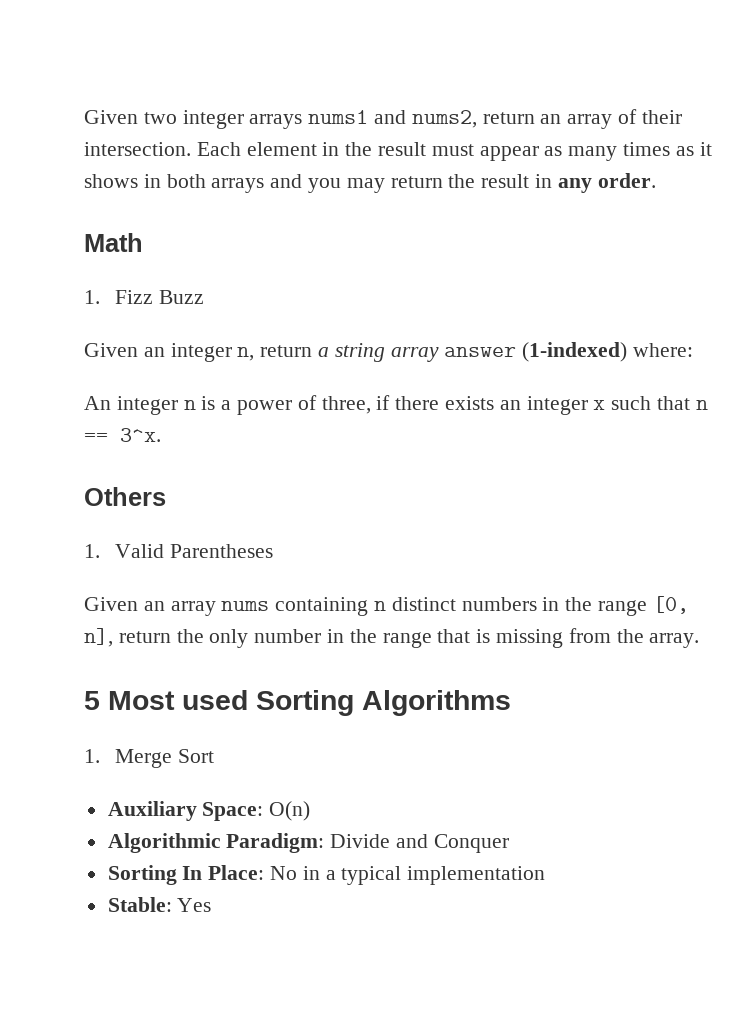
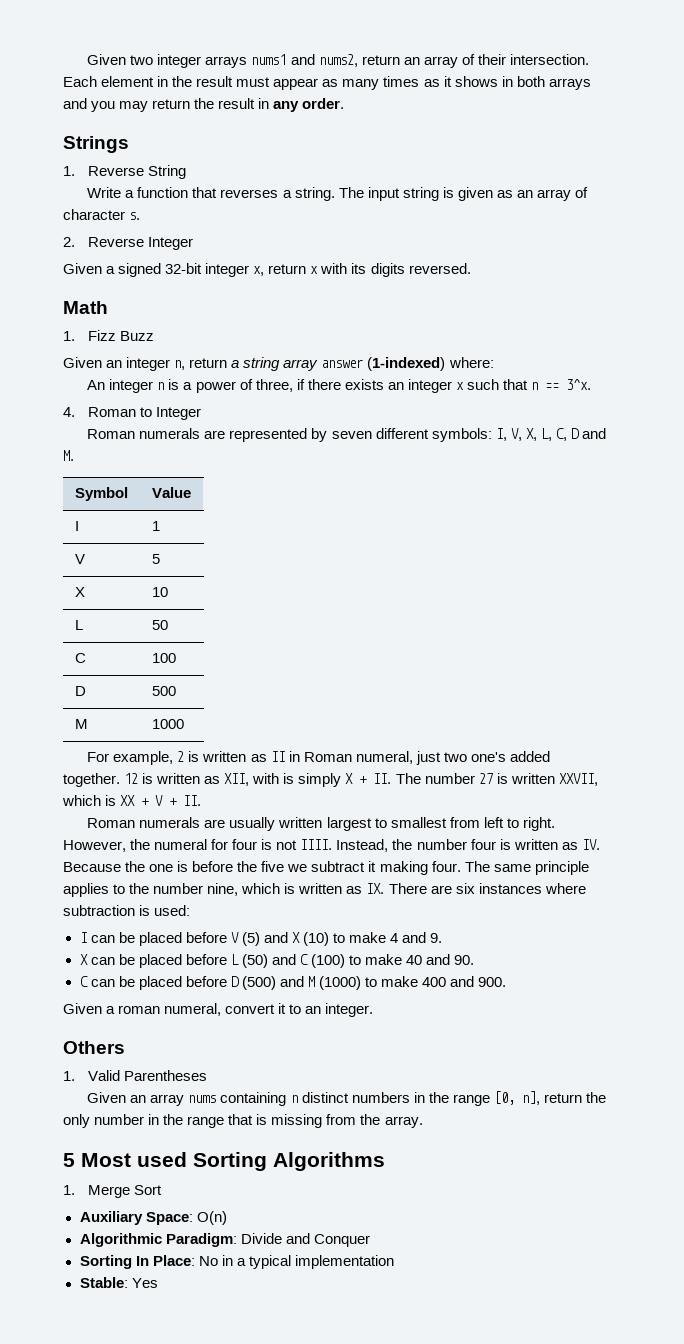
+ Strings
+ 1. Reverse String
+ Write a function that reverses a string. The input string is given as an array of character s.
+ 2. Reverse Integer
+ Given a signed 32-bit integer x, return x with its digits reversed.
+ 4. Roman to Integer
+ Roman numerals are represented by seven different symbols: I, V, X, L, C, D and M.
+ Symbol | Value
+ I | 1
+ V | 5
+ X | 10
+ L | 50
+ C | 100
+ D | 500
+ M | 1000
+ For example, 2 is written as II in Roman numeral, just two one's added together. 12 is written as XII, with is simply X + II. The number 27 is written XXVII, which is XX + V + II.
+ Roman numerals are usually written largest to smallest from left to right. However, the numeral for four is not IIII. Instead, the number four is written as IV. Because the one is before the five we subtract it making four. The same principle applies to the number nine, which is written as IX. There are six instances where subtraction is used:
+ I can be placed before V (5) and X (10) to make 4 and 9.
+ X can be placed before L (50) and C (100) to make 40 and 90.
+ C can be placed before D (500) and M (1000) to make 400 and 900.
+ Given a roman numeral, convert it to an integer.

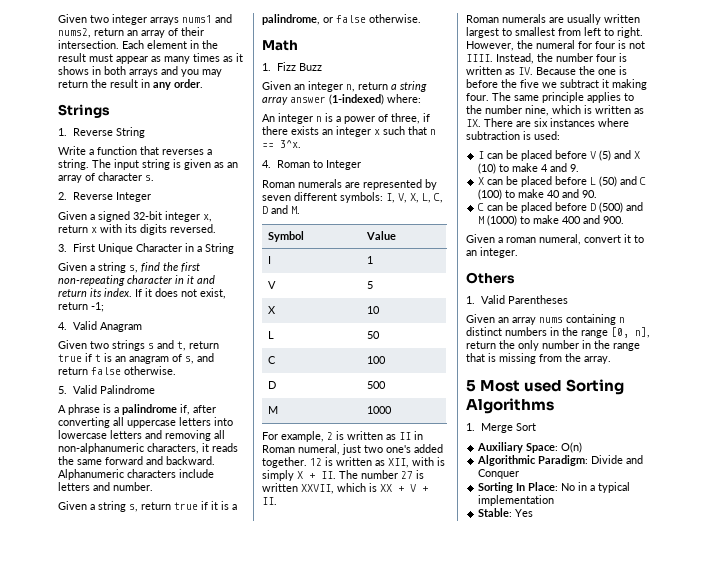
+ 3. First Unique Character in a String
+ Given a string s, find the first non-repeating character in it and return its index. If it does not exist, return -1;
+ 4. Valid Anagram
+ Given two strings s and t, return true if t is an anagram of s, and return false otherwise.
+ 5. Valid Palindrome
+ A phrase is a palindrome if, after converting all uppercase letters into lowercase letters and removing all non-alphanumeric characters, it reads the same forward and backward. Alphanumeric characters include letters and number.
+ Given a string s, return true if it is a palindrome, or false otherwise.

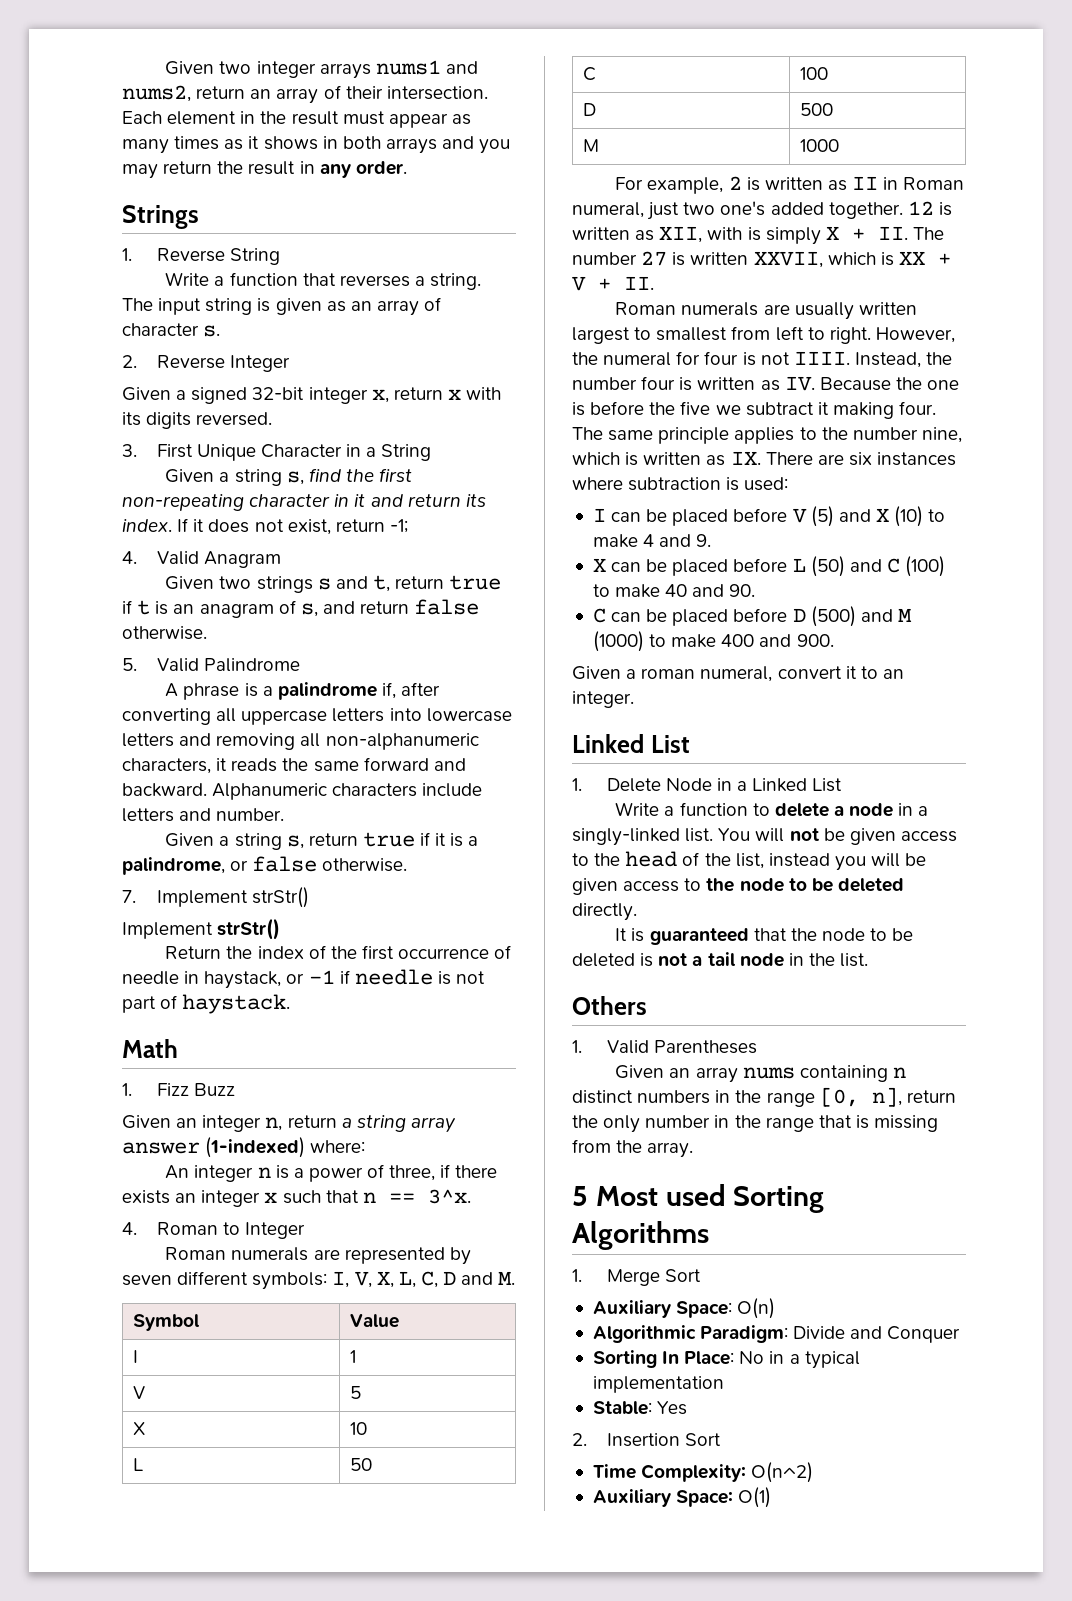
+ 7. Implement strStr()
+ Implement strStr()
+ Return the index of the first occurrence of needle in haystack, or -1 if needle is not part of haystack.
  Given a roman numeral, convert it to an integer.
+ Linked List
+ 1. Delete Node in a Linked List
+ Write a function to delete a node in a singly-linked list. You will not be given access to the head of the list, instead you will be given access to the node to be deleted directly.
+ It is guaranteed that the node to be deleted is not a tail node in the list.
+ 2. Insertion Sort
+ Time Complexity: O(n^2)
+ Auxiliary Space: O(1)

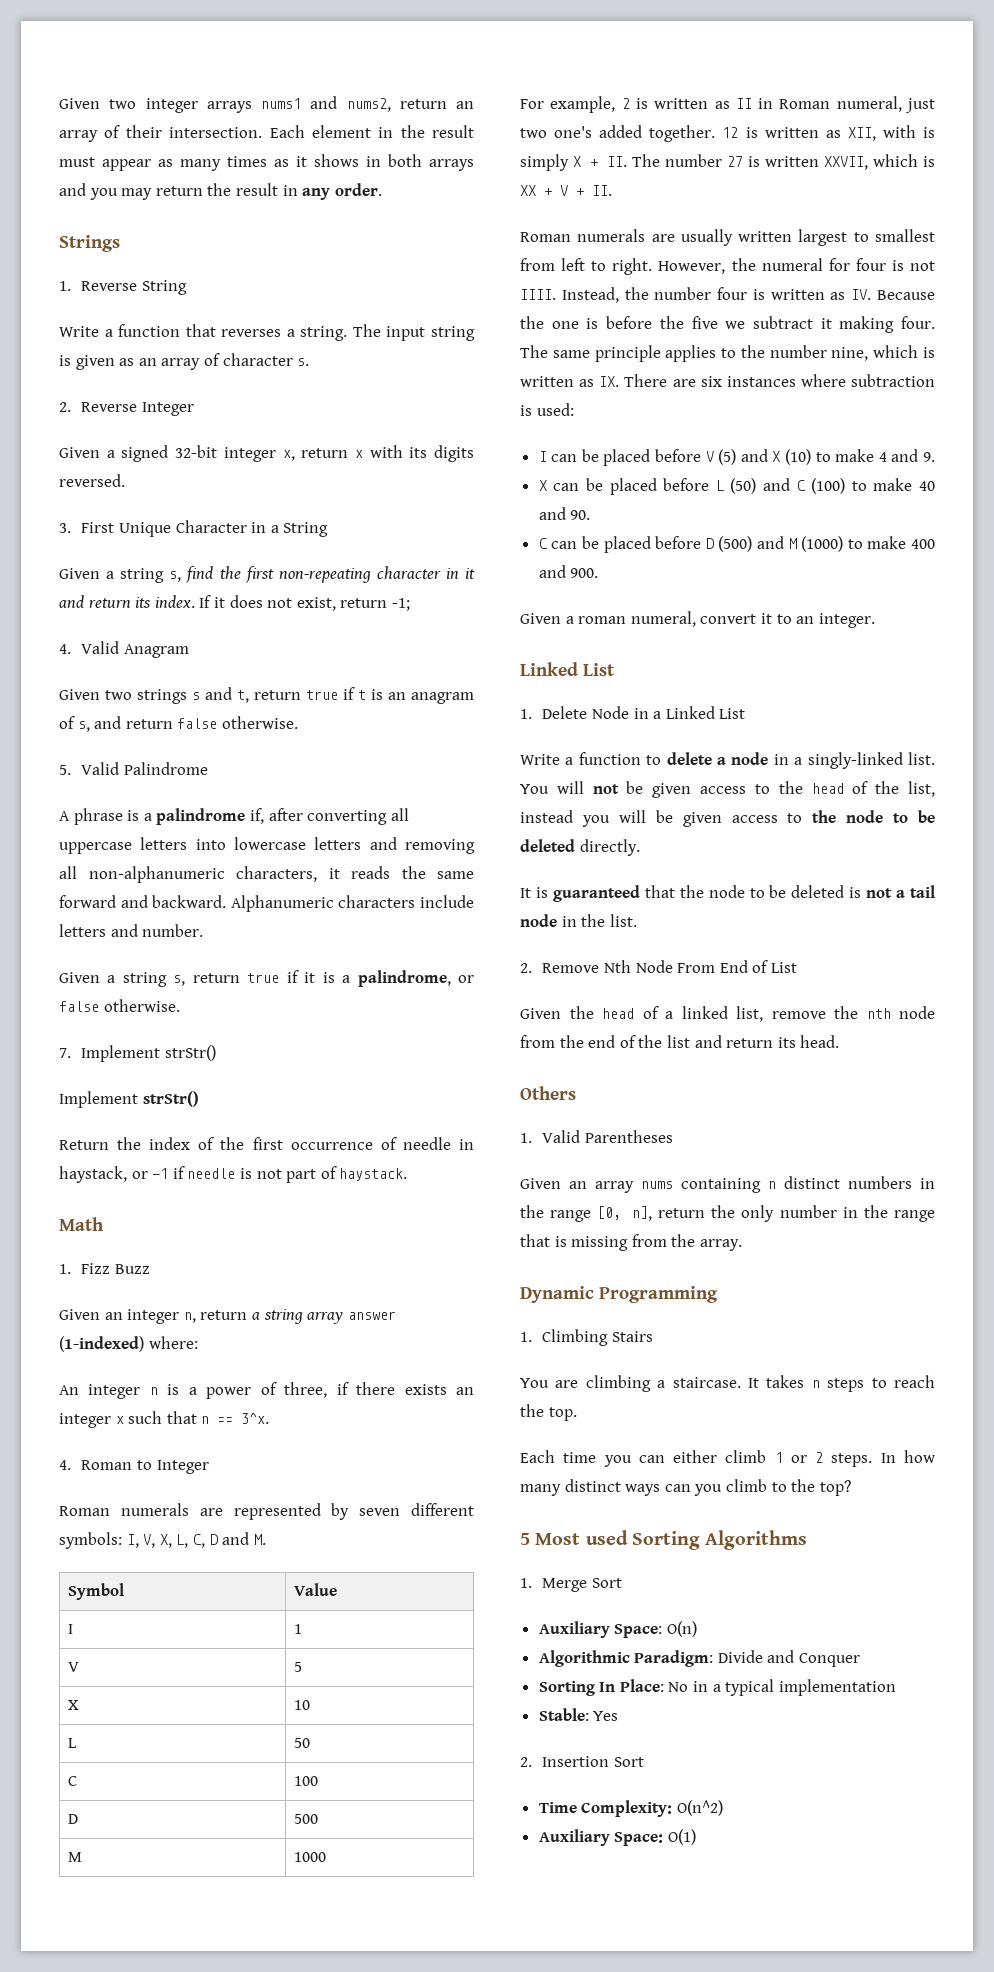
+ 2. Remove Nth Node From End of List
+ Given the head of a linked list, remove the nth node from the end of the list and return its head.
+ Dynamic Programming
+ 1. Climbing Stairs
+ You are climbing a staircase. It takes n steps to reach the top.
+ Each time you can either climb 1 or 2 steps. In how many distinct ways can you climb to the top?

